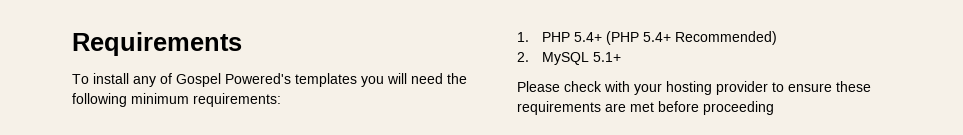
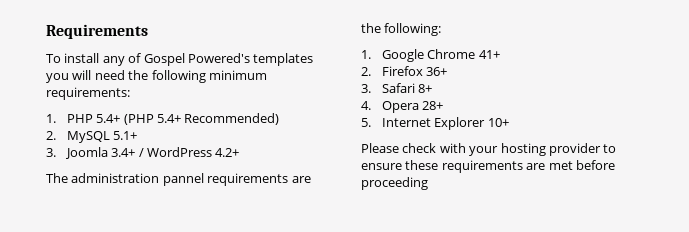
+ 3. Joomla 3.4+ / WordPress 4.2+
+ The administration pannel requirements are the following:
+ 1. Google Chrome 41+
+ 2. Firefox 36+
+ 3. Safari 8+
+ 4. Opera 28+
+ 5. Internet Explorer 10+

